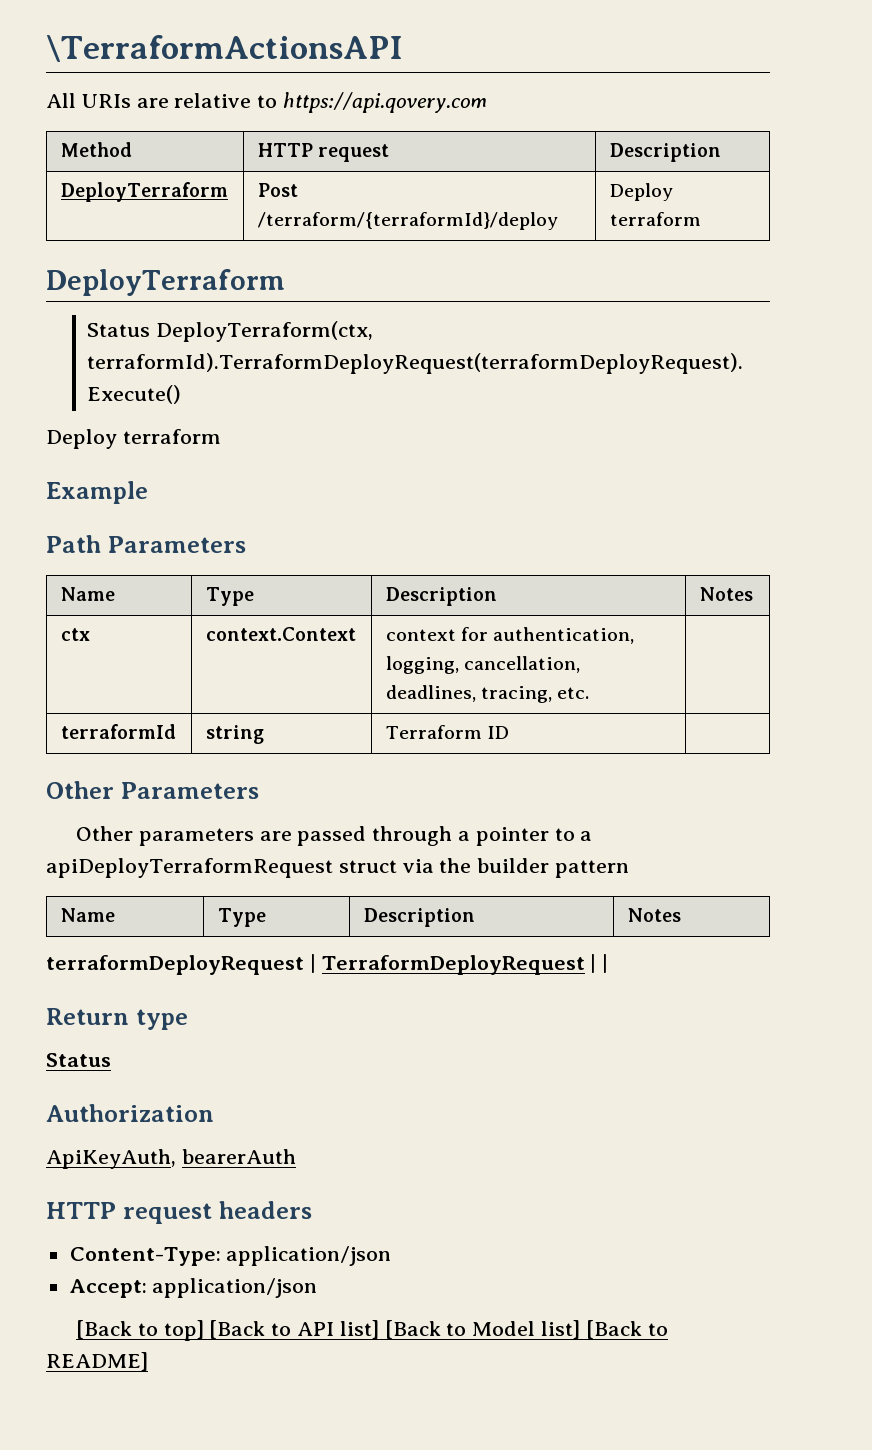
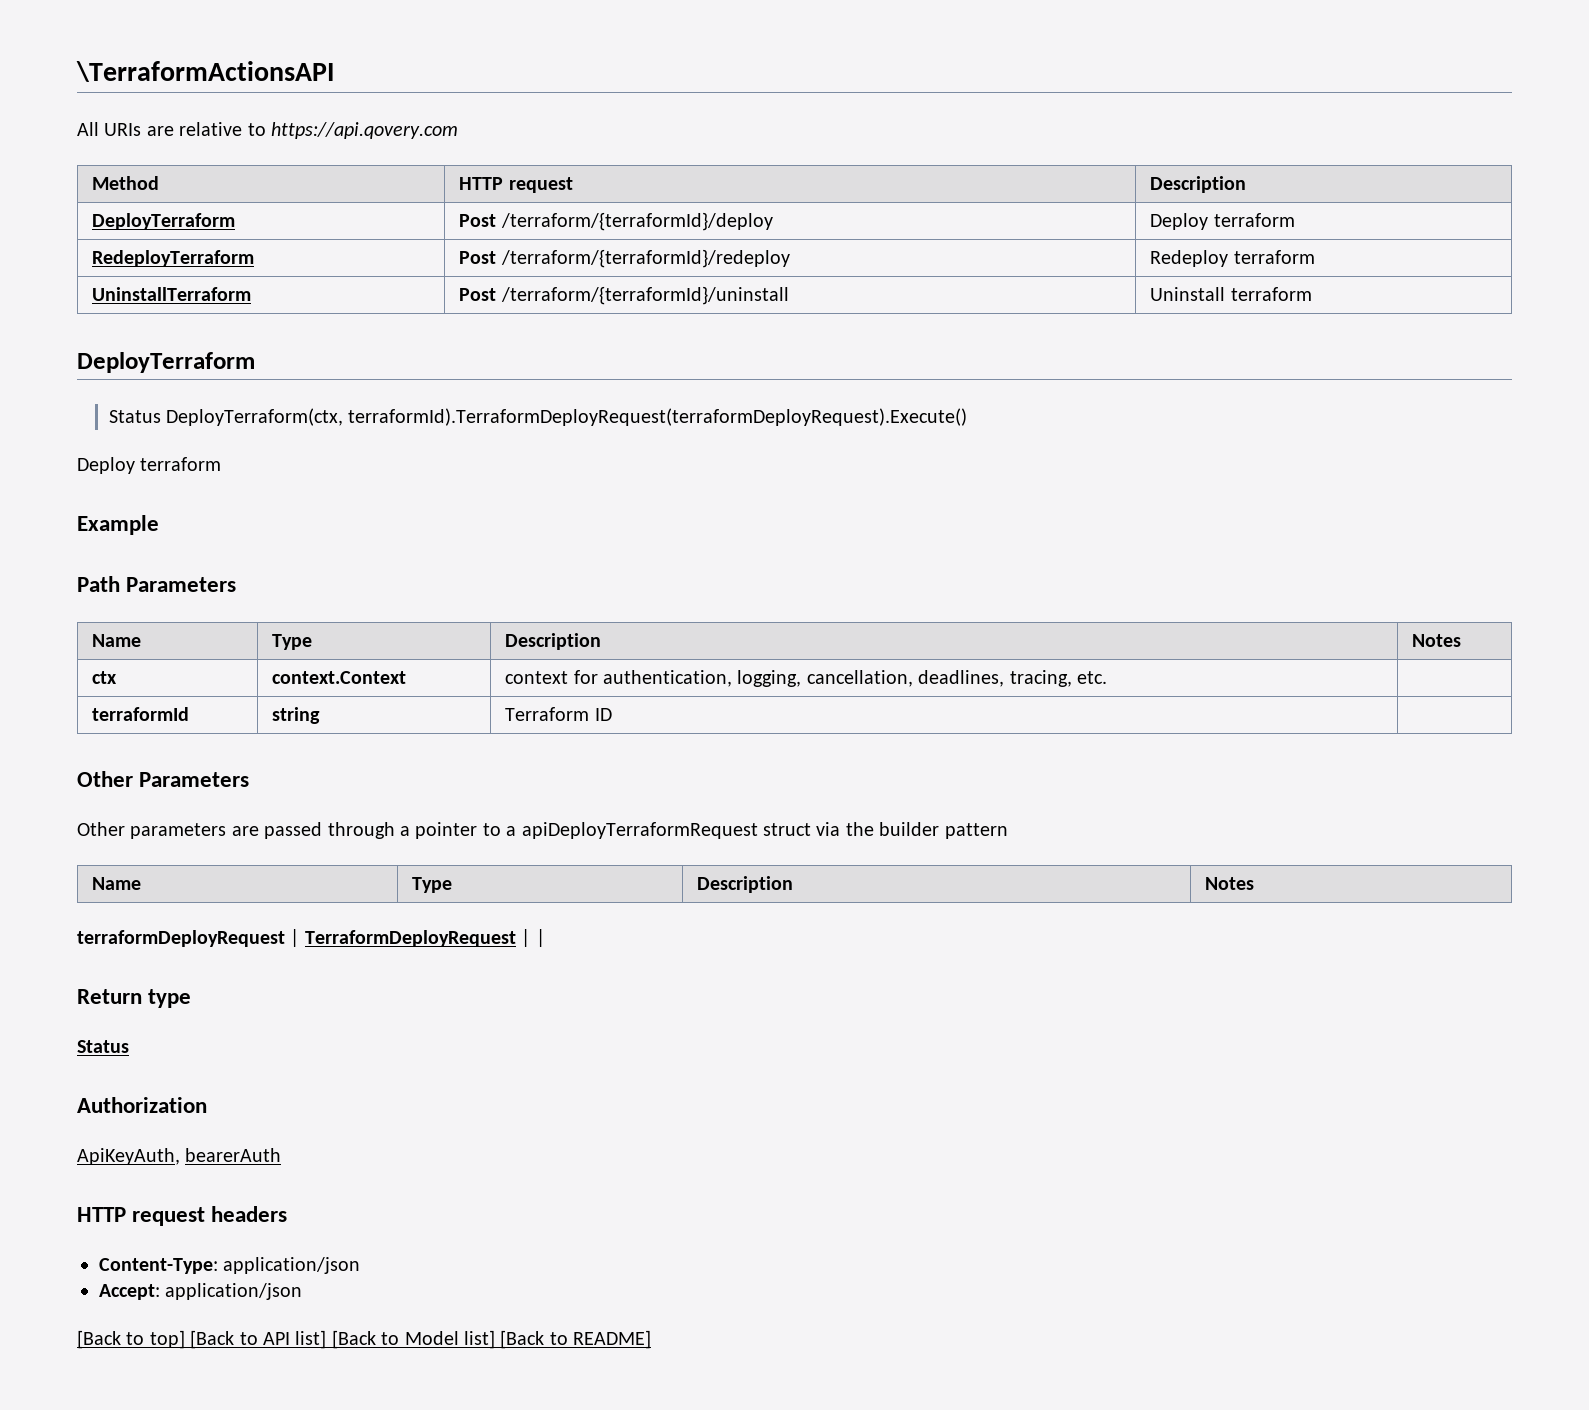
+ RedeployTerraform | Post /terraform/{terraformId}/redeploy | Redeploy terraform
+ UninstallTerraform | Post /terraform/{terraformId}/uninstall | Uninstall terraform

